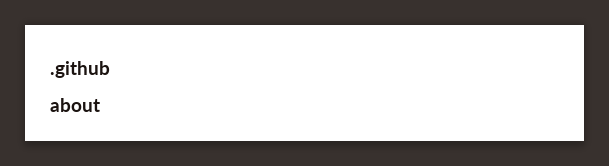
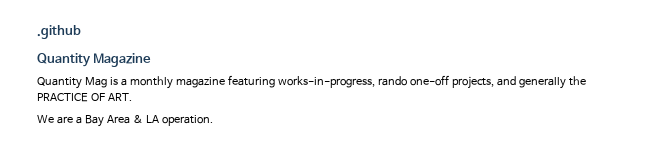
- about
+ Quantity Magazine
+ Quantity Mag is a monthly magazine featuring works-in-progress, rando one-off projects, and generally the PRACTICE OF ART.
+ We are a Bay Area & LA operation.

